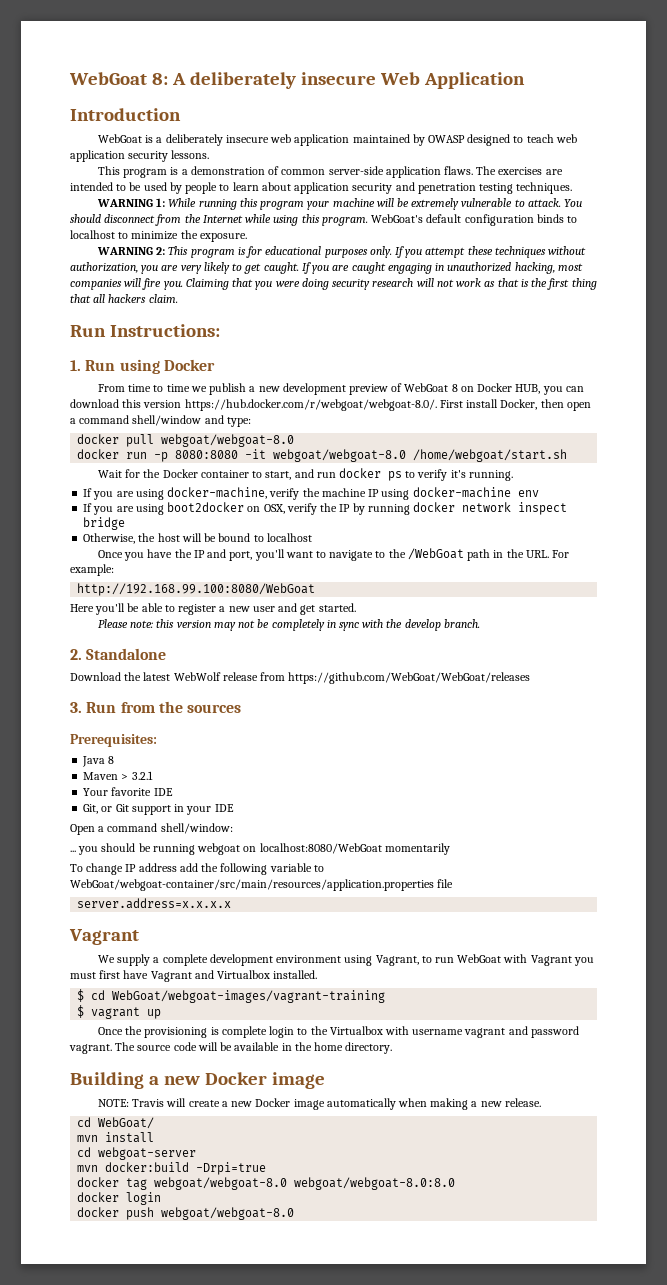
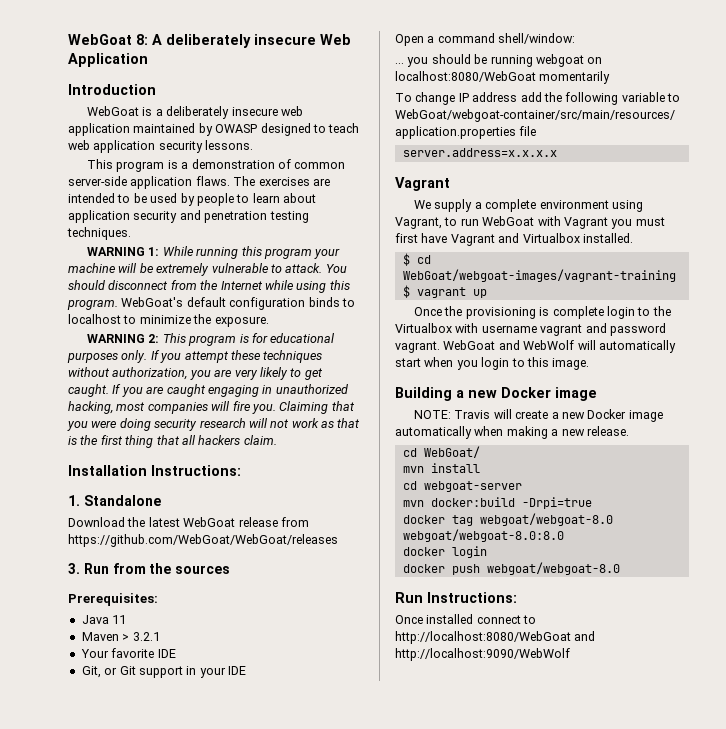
- Run Instructions:
+ Installation Instructions:
- 1. Run using Docker
- From time to time we publish a new development preview of WebGoat 8 on Docker HUB, you can download this version https://hub.docker.com/r/webgoat/webgoat-8.0/. First install Docker, then open a command shell/window and type:
- docker pull webgoat/webgoat-8.0
- docker run -p 8080:8080 -it webgoat/webgoat-8.0 /home/webgoat/start.sh
- Wait for the Docker container to start, and run docker ps to verify it's running.
- If you are using docker-machine, verify the machine IP using docker-machine env
- If you are using boot2docker on OSX, verify the IP by running docker network inspect bridge
- Otherwise, the host will be bound to localhost
- Once you have the IP and port, you'll want to navigate to the /WebGoat path in the URL. For example:
- http://192.168.99.100:8080/WebGoat
- Here you'll be able to register a new user and get started.
- Please note: this version may not be completely in sync with the develop branch.
- 2. Standalone
+ 1. Standalone
- Download the latest WebWolf release from https://github.com/WebGoat/WebGoat/releases
+ Download the latest WebGoat release from https://github.com/WebGoat/WebGoat/releases
- Java 8
+ Java 11
- We supply a complete development environment using Vagrant, to run WebGoat with Vagrant you must first have Vagrant and Virtualbox installed.
+ We supply a complete environment using Vagrant, to run WebGoat with Vagrant you must first have Vagrant and Virtualbox installed.
- The source code will be available in the home directory.
+ WebGoat and WebWolf will automatically start when you login to this image.
+ Run Instructions:
+ Once installed connect to http://localhost:8080/WebGoat and http://localhost:9090/WebWolf

